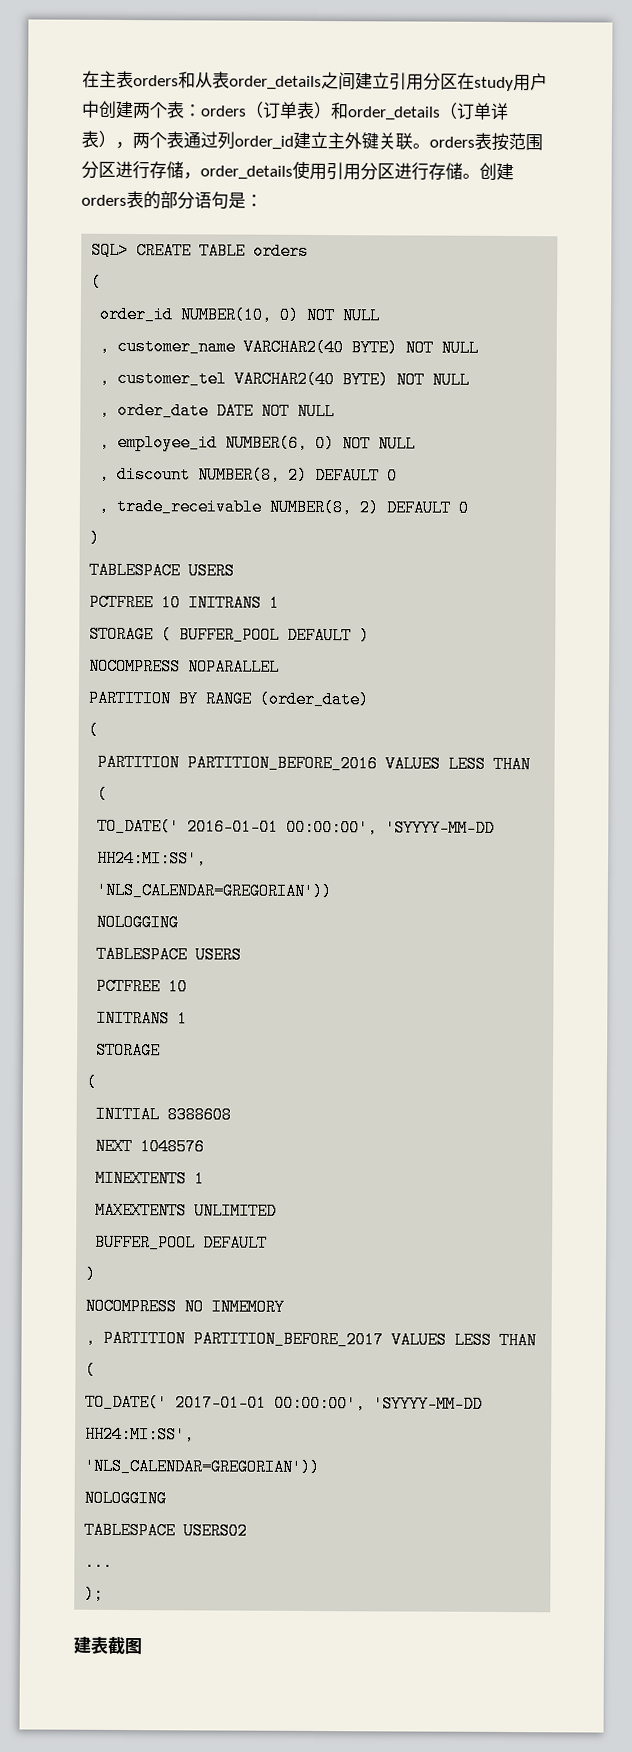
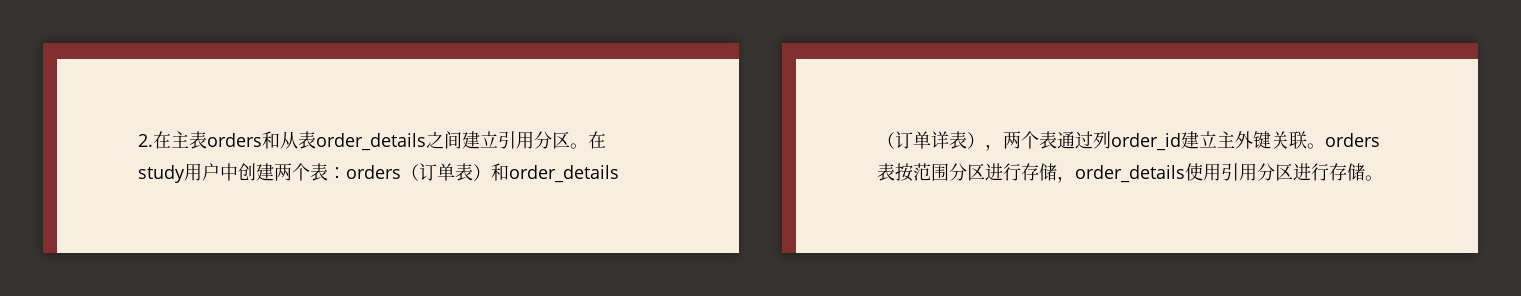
- 在主表orders和从表order_details之间建立引用分区在study用户中创建两个表：orders（订单表）和order_details（订单详表），两个表通过列order_id建立主外键关联。orders表按范围分区进行存储，order_details使用引用分区进行存储。创建orders表的部分语句是：
- SQL> CREATE TABLE orders
- (
- order_id NUMBER(10, 0) NOT NULL
- , customer_name VARCHAR2(40 BYTE) NOT NULL
- , customer_tel VARCHAR2(40 BYTE) NOT NULL
- , order_date DATE NOT NULL
- , employee_id NUMBER(6, 0) NOT NULL
- , discount NUMBER(8, 2) DEFAULT 0
- , trade_receivable NUMBER(8, 2) DEFAULT 0
- )
- TABLESPACE USERS
- PCTFREE 10 INITRANS 1
- STORAGE ( BUFFER_POOL DEFAULT )
- NOCOMPRESS NOPARALLEL
- PARTITION BY RANGE (order_date)
- (
- PARTITION PARTITION_BEFORE_2016 VALUES LESS THAN (
- TO_DATE(' 2016-01-01 00:00:00', 'SYYYY-MM-DD HH24:MI:SS',
- 'NLS_CALENDAR=GREGORIAN'))
- NOLOGGING
- TABLESPACE USERS
- PCTFREE 10
- INITRANS 1
- STORAGE
- (
- INITIAL 8388608
- NEXT 1048576
- MINEXTENTS 1
- MAXEXTENTS UNLIMITED
- BUFFER_POOL DEFAULT
- )
- NOCOMPRESS NO INMEMORY
- , PARTITION PARTITION_BEFORE_2017 VALUES LESS THAN (
- TO_DATE(' 2017-01-01 00:00:00', 'SYYYY-MM-DD HH24:MI:SS',
- 'NLS_CALENDAR=GREGORIAN'))
- NOLOGGING
- TABLESPACE USERS02
- ...
- );
- 建表截图
+ 2.在主表orders和从表order_details之间建立引用分区。在study用户中创建两个表：orders（订单表）和order_details（订单详表），两个表通过列order_id建立主外键关联。orders表按范围分区进行存储，order_details使用引用分区进行存储。

